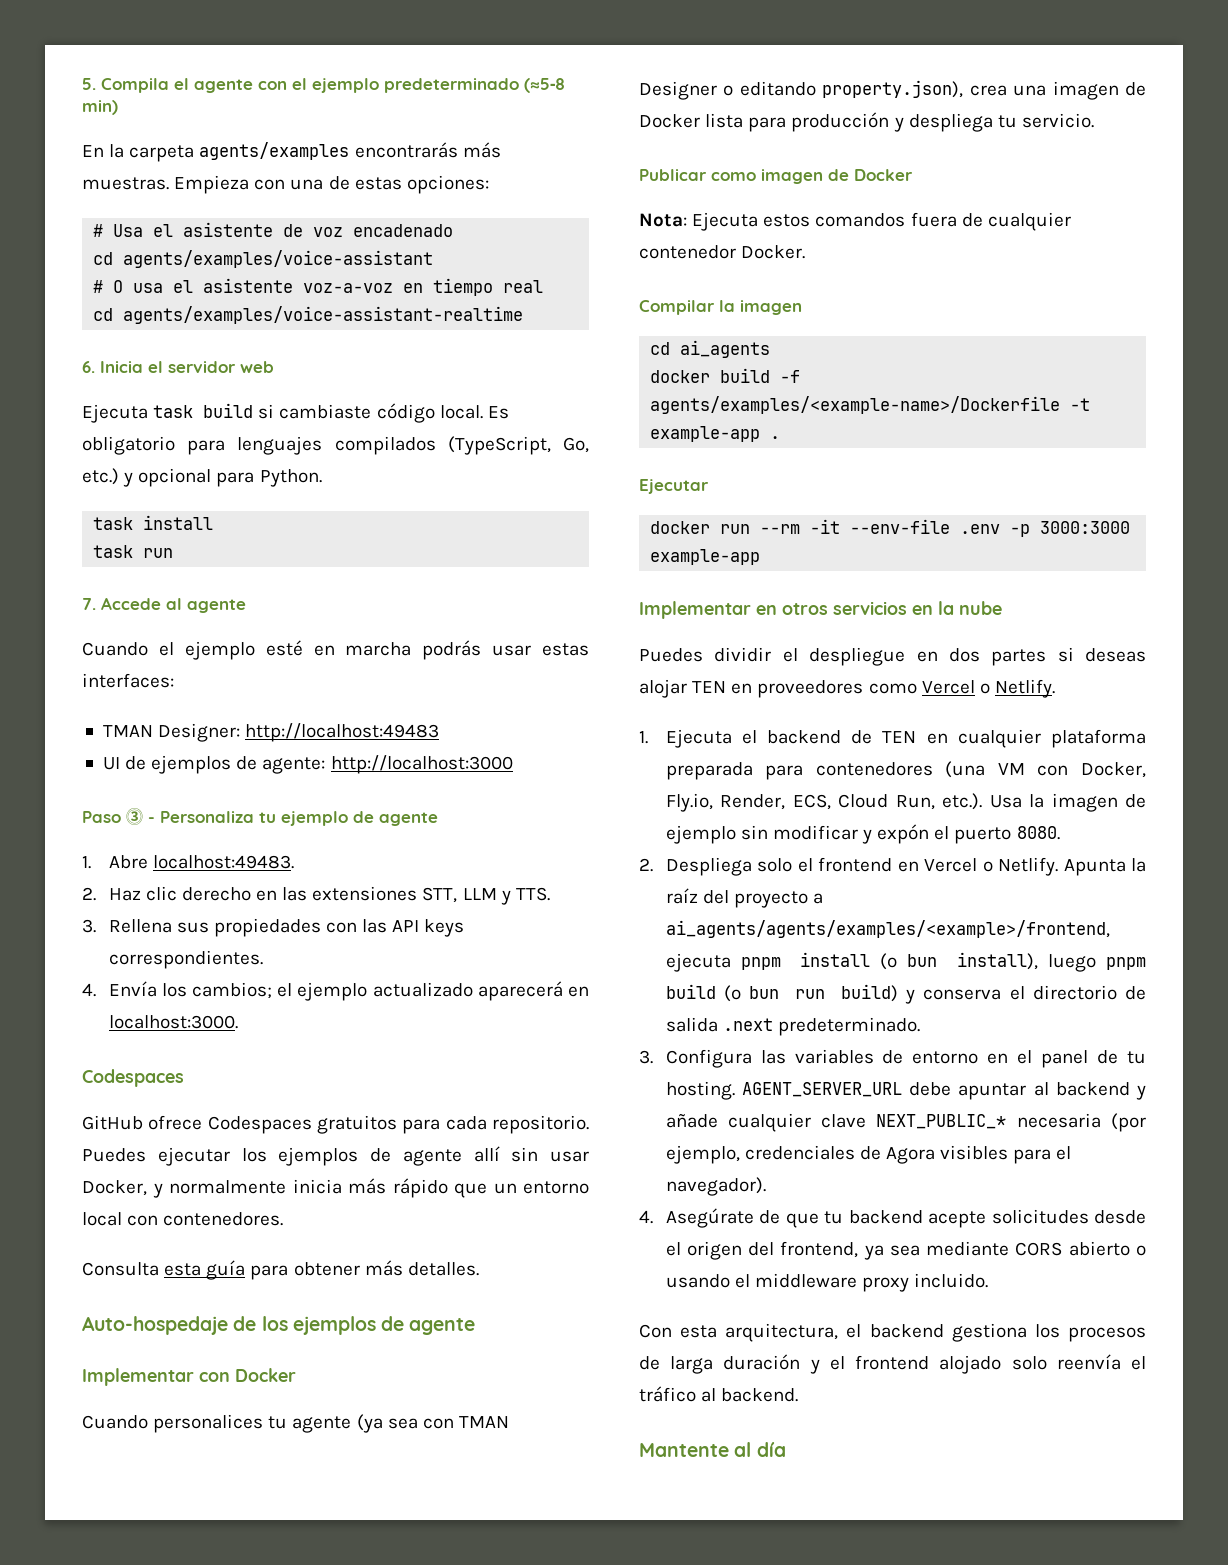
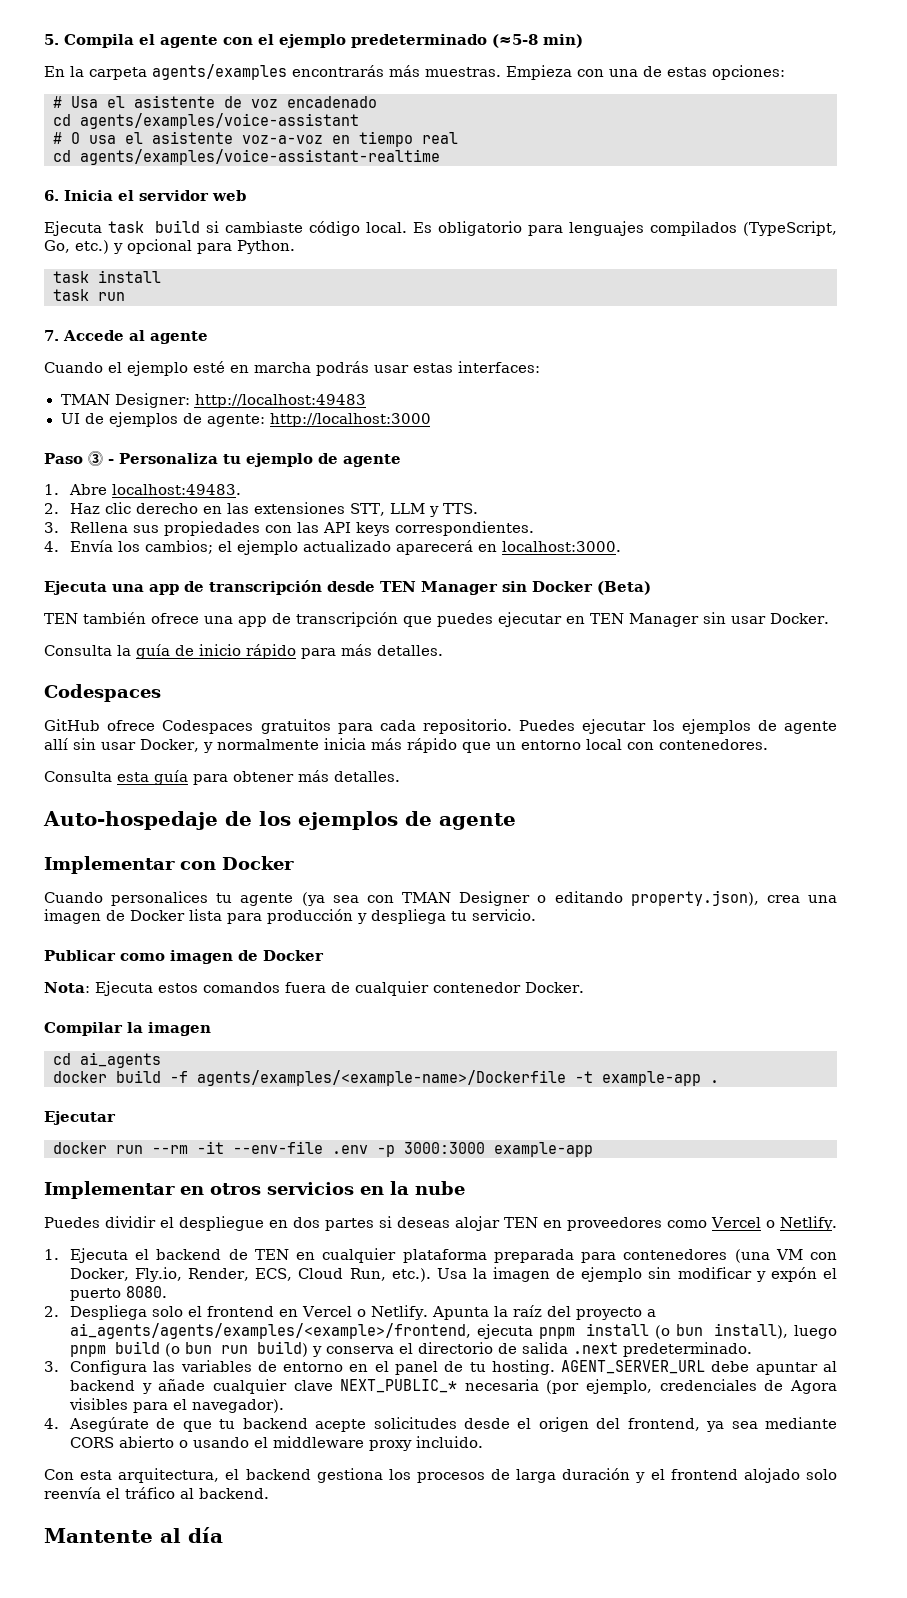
+ Ejecuta una app de transcripción desde TEN Manager sin Docker (Beta)
+ TEN también ofrece una app de transcripción que puedes ejecutar en TEN Manager sin usar Docker.
+ Consulta la guía de inicio rápido para más detalles.

